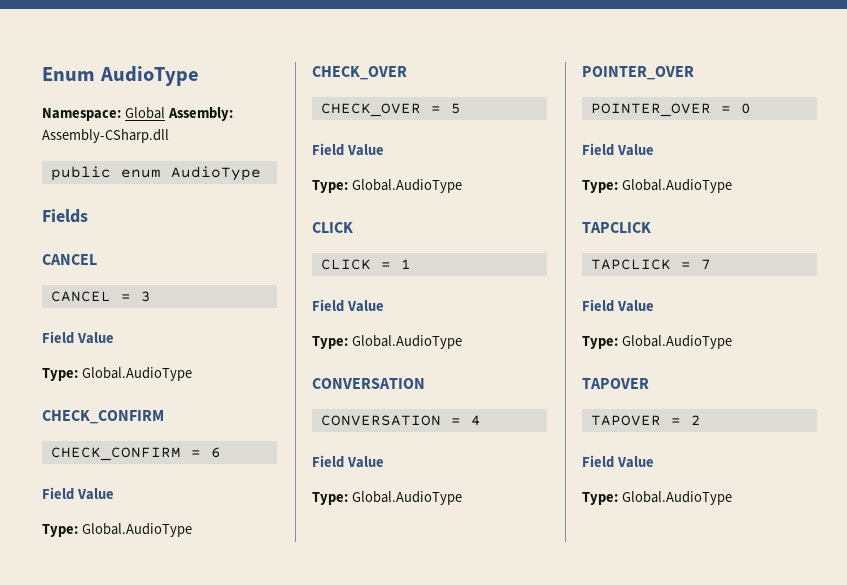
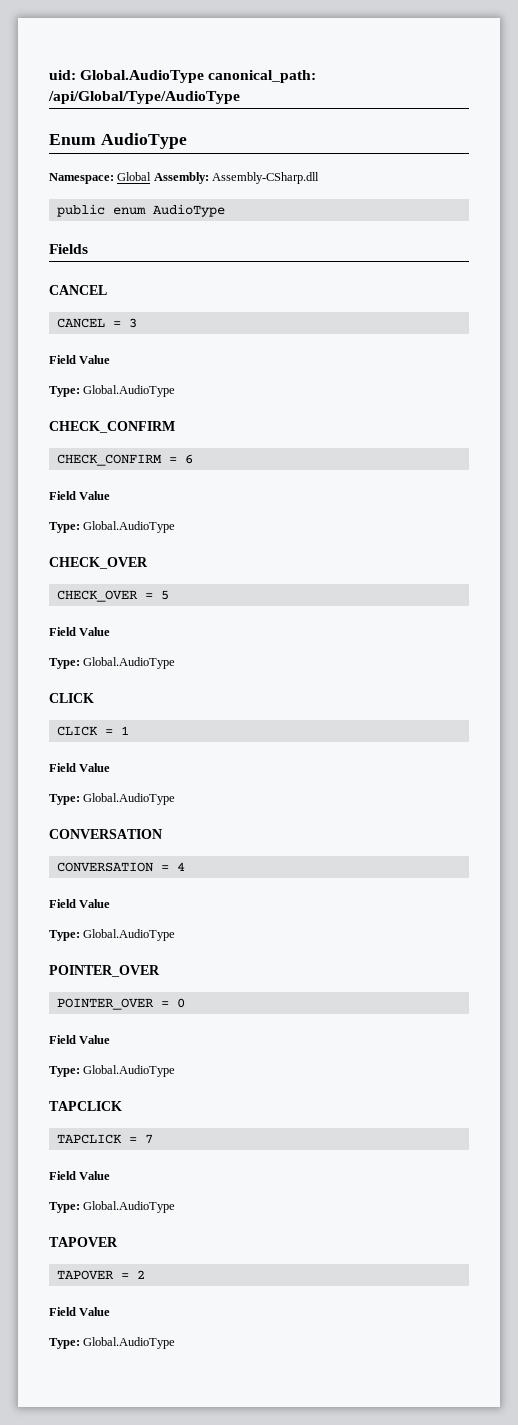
+ uid: Global.AudioType canonical_path: /api/Global/Type/AudioType

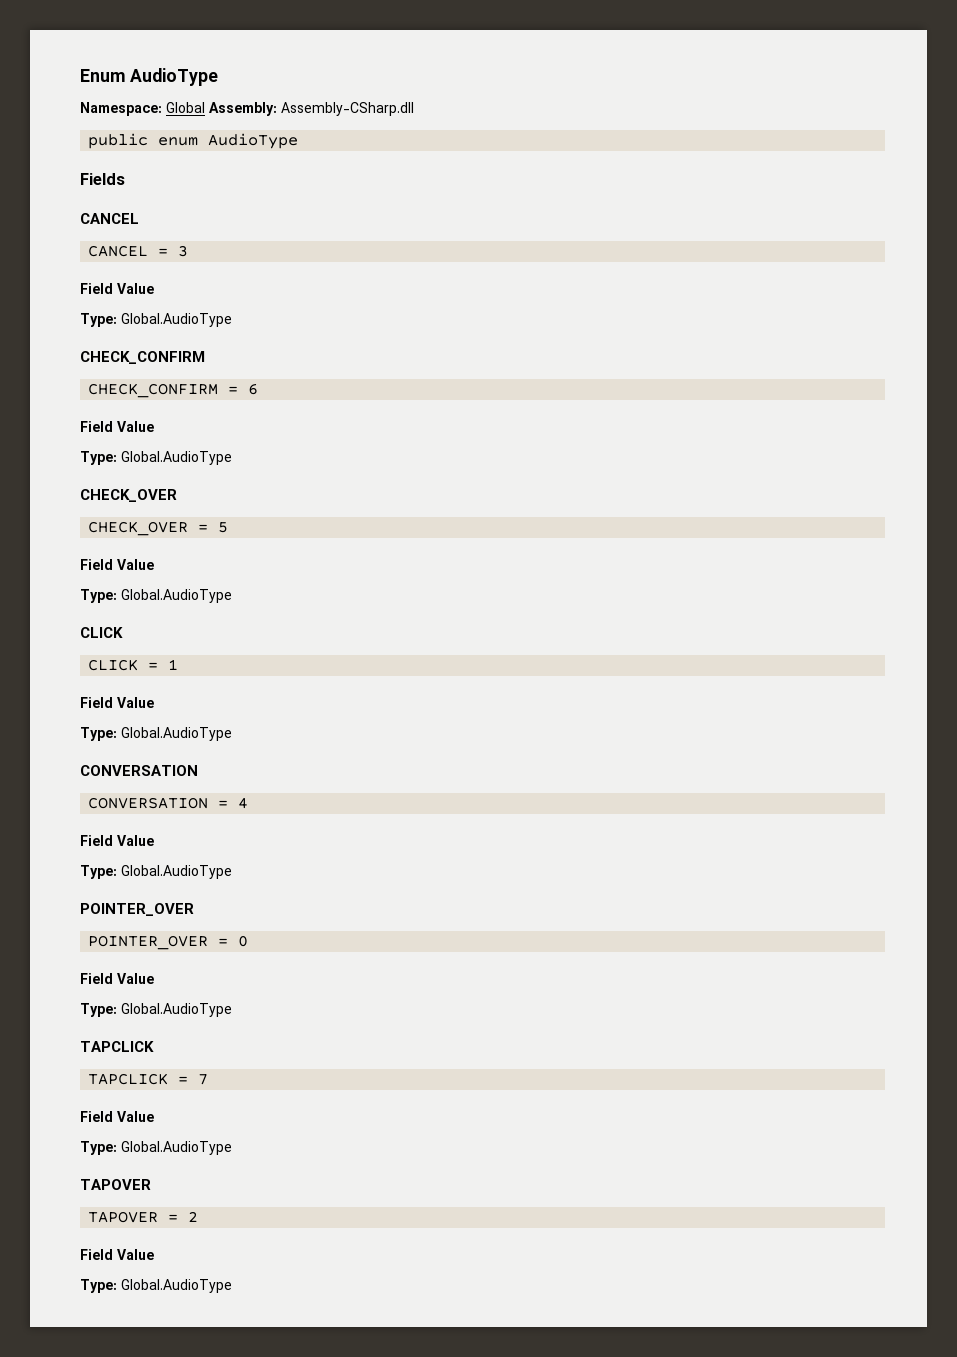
- uid: Global.AudioType canonical_path: /api/Global/Type/AudioType

